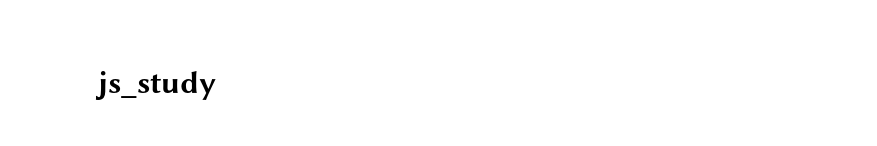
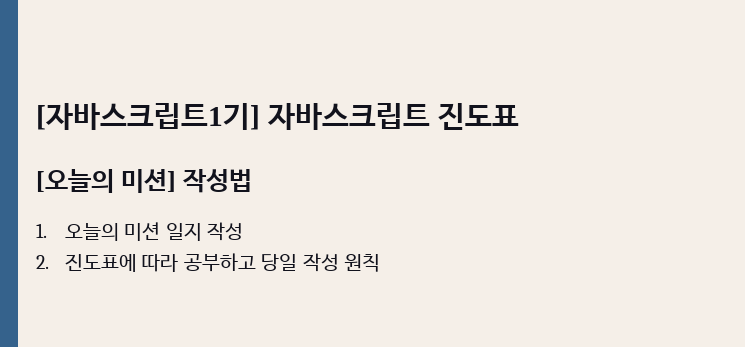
- js_study
+ [자바스크립트1기] 자바스크립트 진도표
+ [오늘의 미션] 작성법
+ 1. 오늘의 미션 일지 작성
+ 2. 진도표에 따라 공부하고 당일 작성 원칙

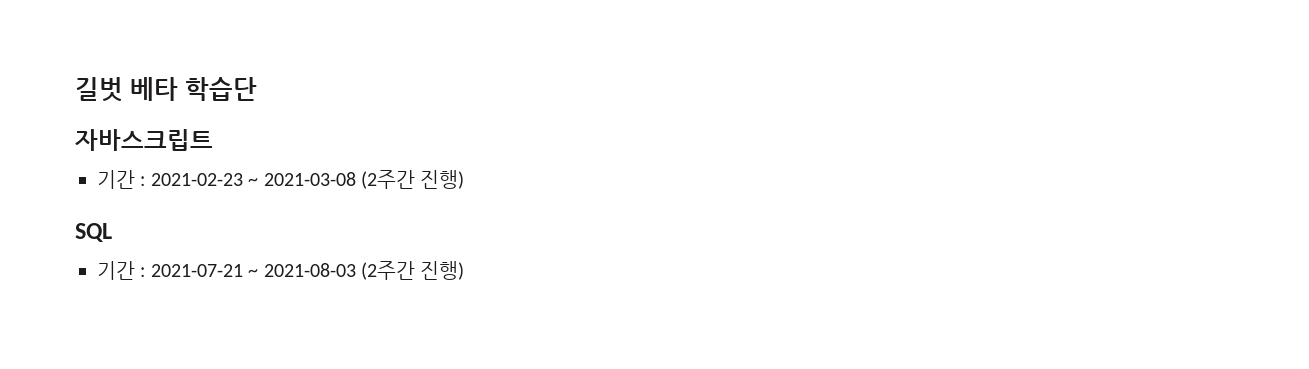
- [자바스크립트1기] 자바스크립트 진도표
- [오늘의 미션] 작성법
- 1. 오늘의 미션 일지 작성
- 2. 진도표에 따라 공부하고 당일 작성 원칙
+ 길벗 베타 학습단
+ 자바스크립트
+ 기간 : 2021-02-23 ~ 2021-03-08 (2주간 진행)
+ SQL
+ 기간 : 2021-07-21 ~ 2021-08-03 (2주간 진행)

